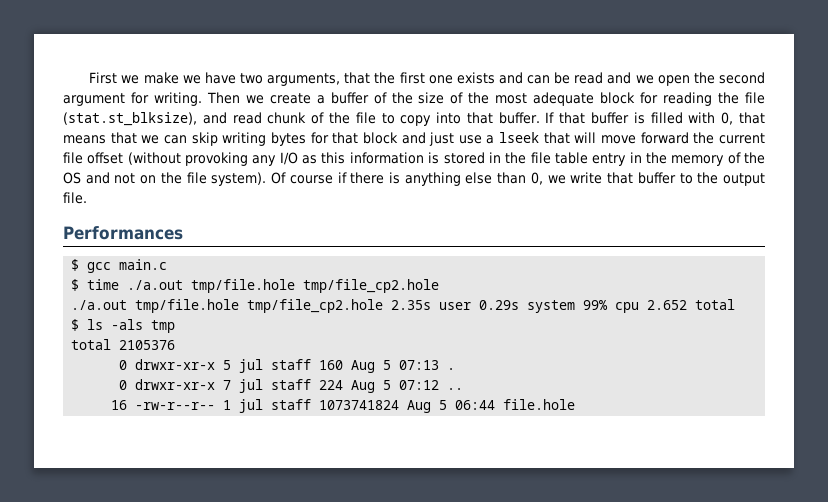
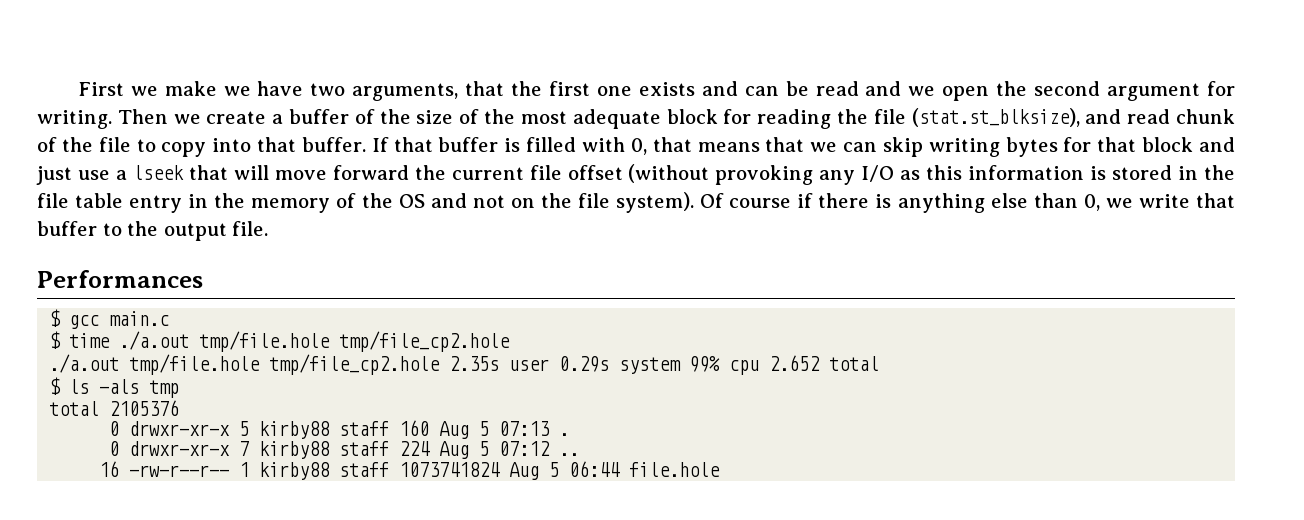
- 0 drwxr-xr-x 5 jul staff 160 Aug 5 07:13 .
+ 0 drwxr-xr-x 5 kirby88 staff 160 Aug 5 07:13 .
- 0 drwxr-xr-x 7 jul staff 224 Aug 5 07:12 ..
+ 0 drwxr-xr-x 7 kirby88 staff 224 Aug 5 07:12 ..
- 16 -rw-r--r-- 1 jul staff 1073741824 Aug 5 06:44 file.hole
+ 16 -rw-r--r-- 1 kirby88 staff 1073741824 Aug 5 06:44 file.hole

